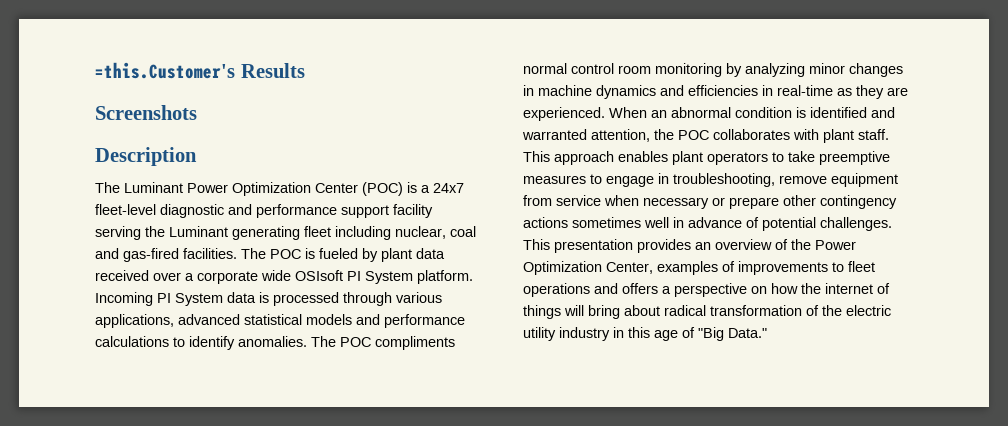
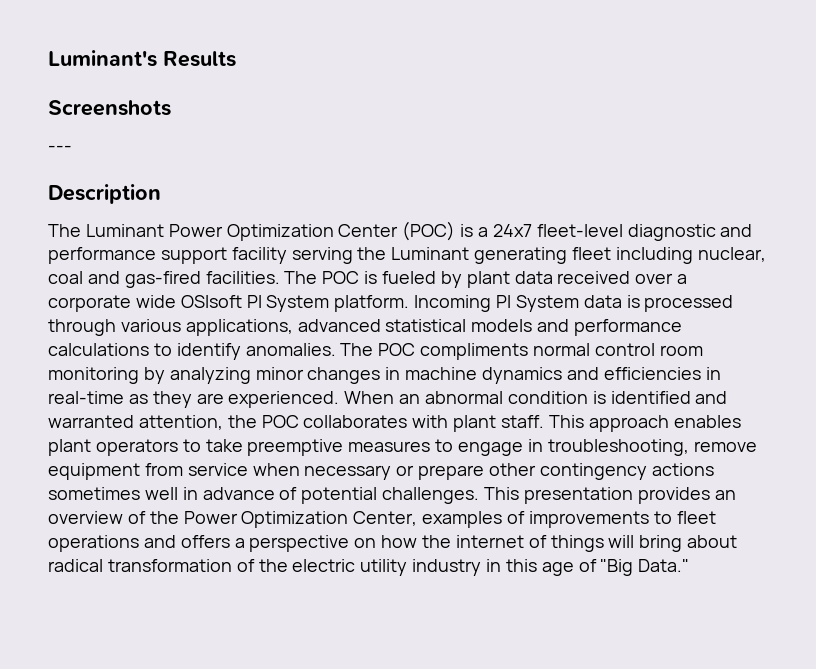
- =this.Customer's Results
+ Luminant's Results
+ ---

